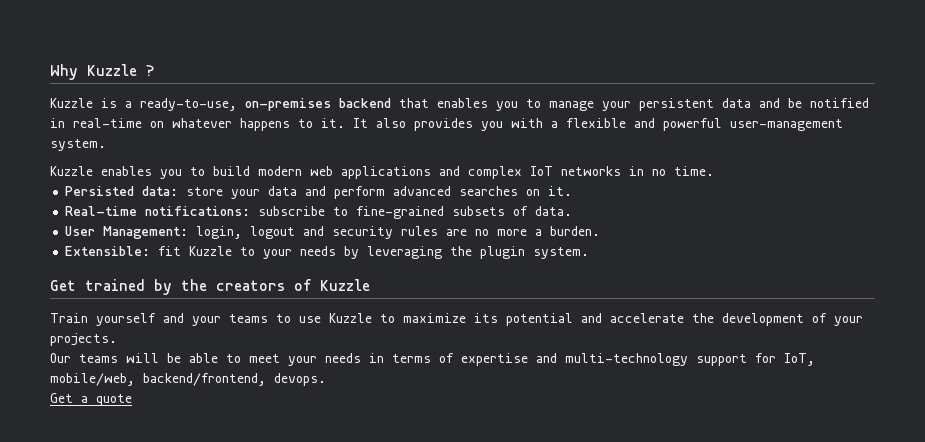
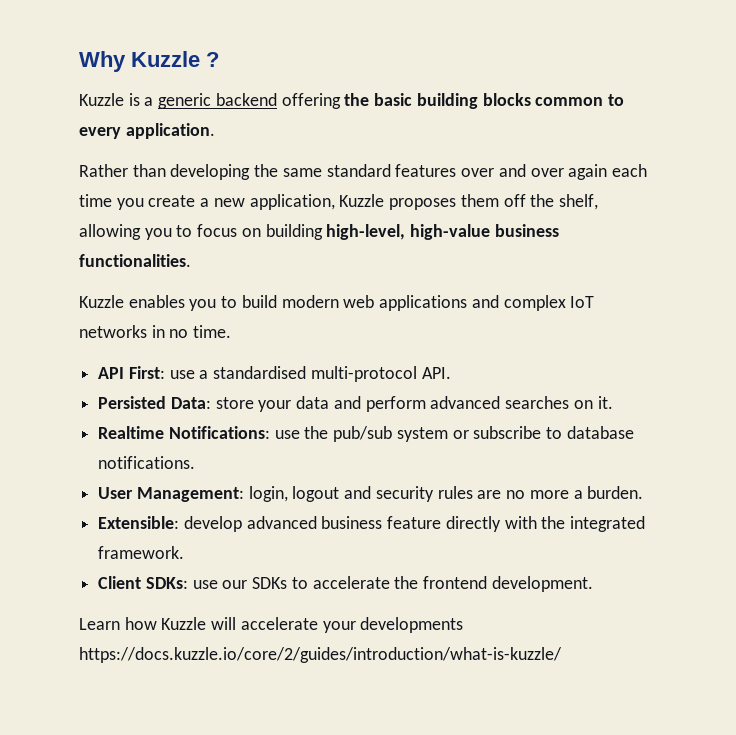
- Kuzzle is a ready-to-use, on-premises backend that enables you to manage your persistent data and be notified in real-time on whatever happens to it. It also provides you with a flexible and powerful user-management system.
+ Kuzzle is a generic backend offering the basic building blocks common to every application.
+ Rather than developing the same standard features over and over again each time you create a new application, Kuzzle proposes them off the shelf, allowing you to focus on building high-level, high-value business functionalities.
+ API First: use a standardised multi-protocol API.
- Persisted data: store your data and perform advanced searches on it.
+ Persisted Data: store your data and perform advanced searches on it.
- Real-time notifications: subscribe to fine-grained subsets of data.
+ Realtime Notifications: use the pub/sub system or subscribe to database notifications.
- Extensible: fit Kuzzle to your needs by leveraging the plugin system.
- Get trained by the creators of Kuzzle
- Train yourself and your teams to use Kuzzle to maximize its potential and accelerate the development of your projects.
- Our teams will be able to meet your needs in terms of expertise and multi-technology support for IoT, mobile/web, backend/frontend, devops.
- Get a quote
+ Extensible: develop advanced business feature directly with the integrated framework.
+ Client SDKs: use our SDKs to accelerate the frontend development.
+ Learn how Kuzzle will accelerate your developments https://docs.kuzzle.io/core/2/guides/introduction/what-is-kuzzle/

